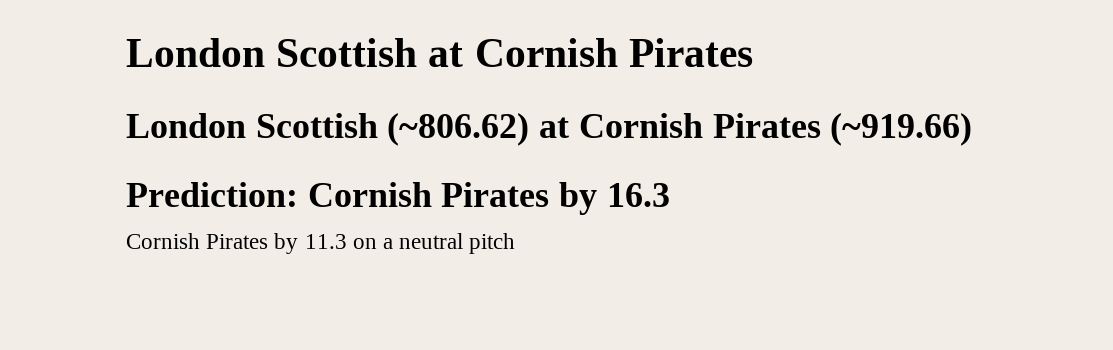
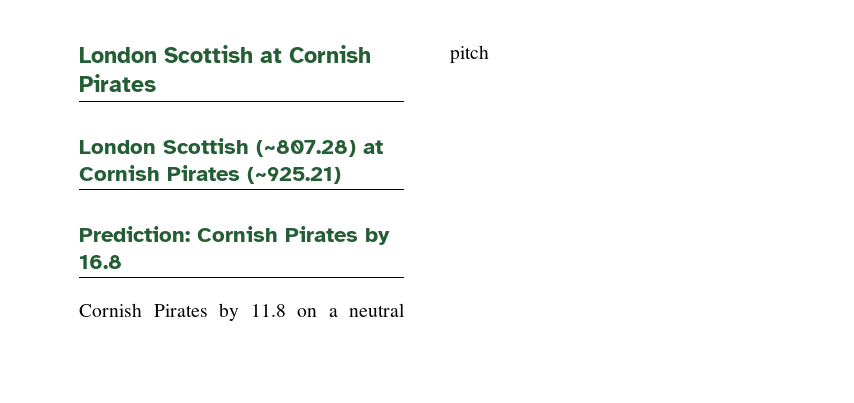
- London Scottish (~806.62) at Cornish Pirates (~919.66)
+ London Scottish (~807.28) at Cornish Pirates (~925.21)
- Prediction: Cornish Pirates by 16.3
- Cornish Pirates by 11.3 on a neutral pitch
+ Prediction: Cornish Pirates by 16.8
+ Cornish Pirates by 11.8 on a neutral pitch

